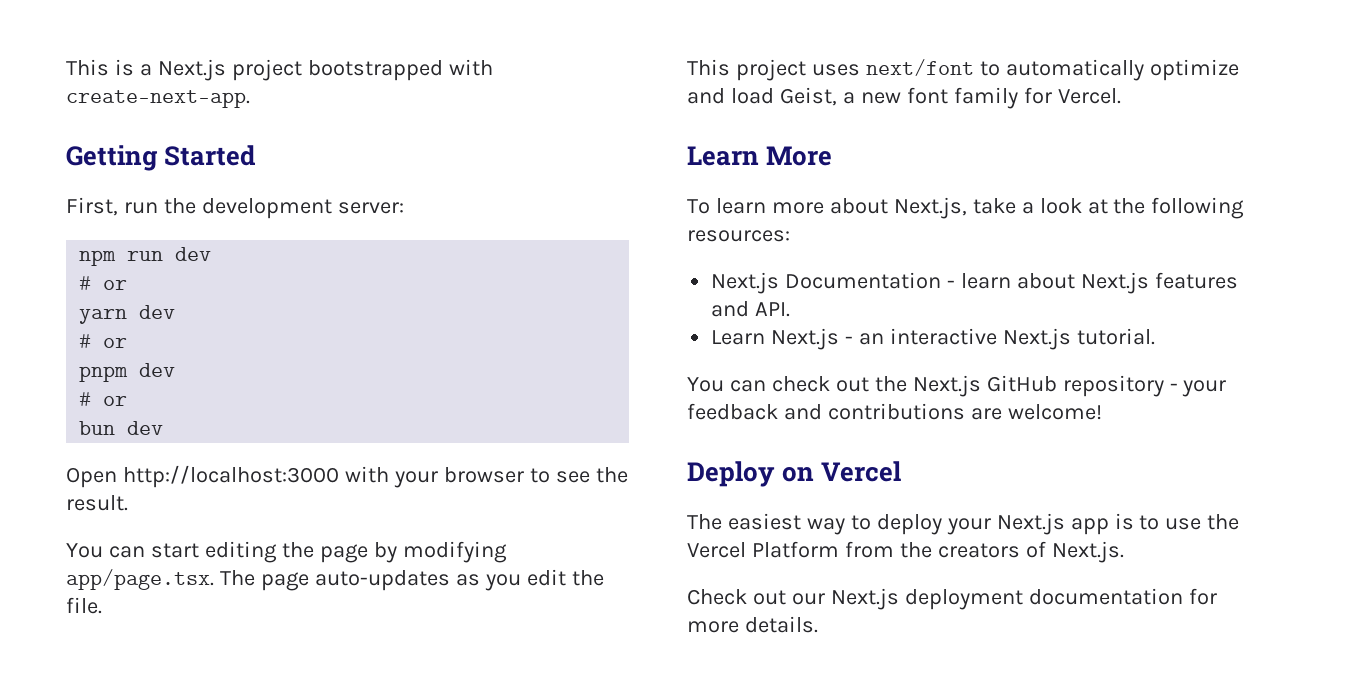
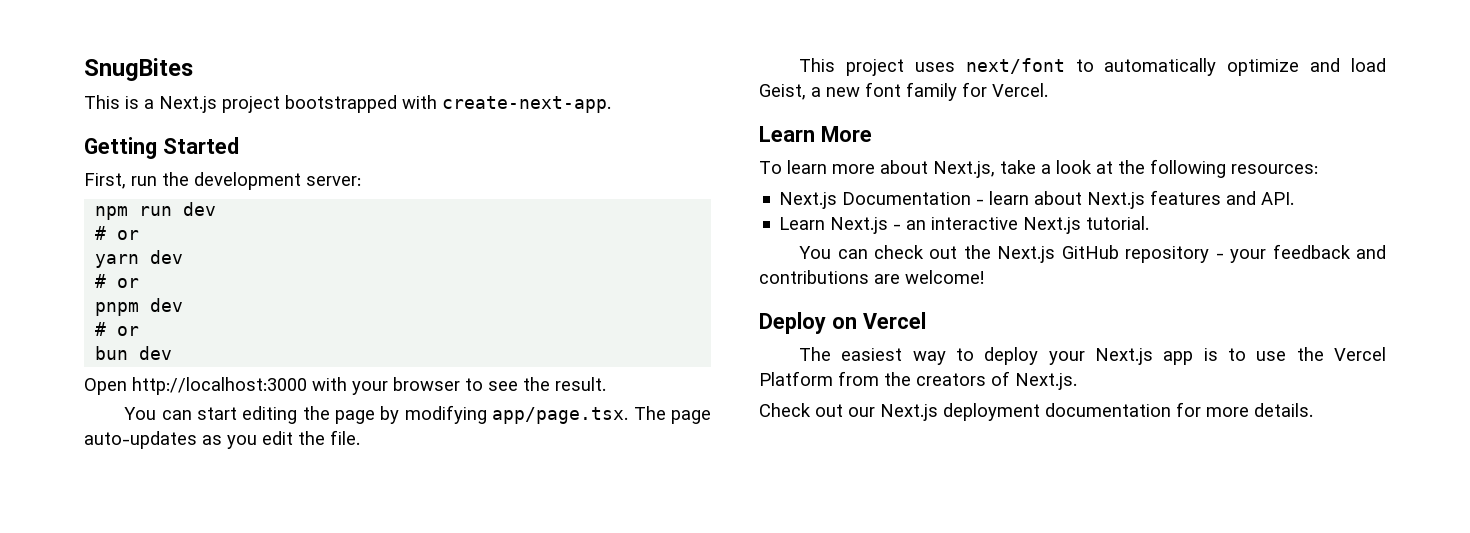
+ SnugBites

